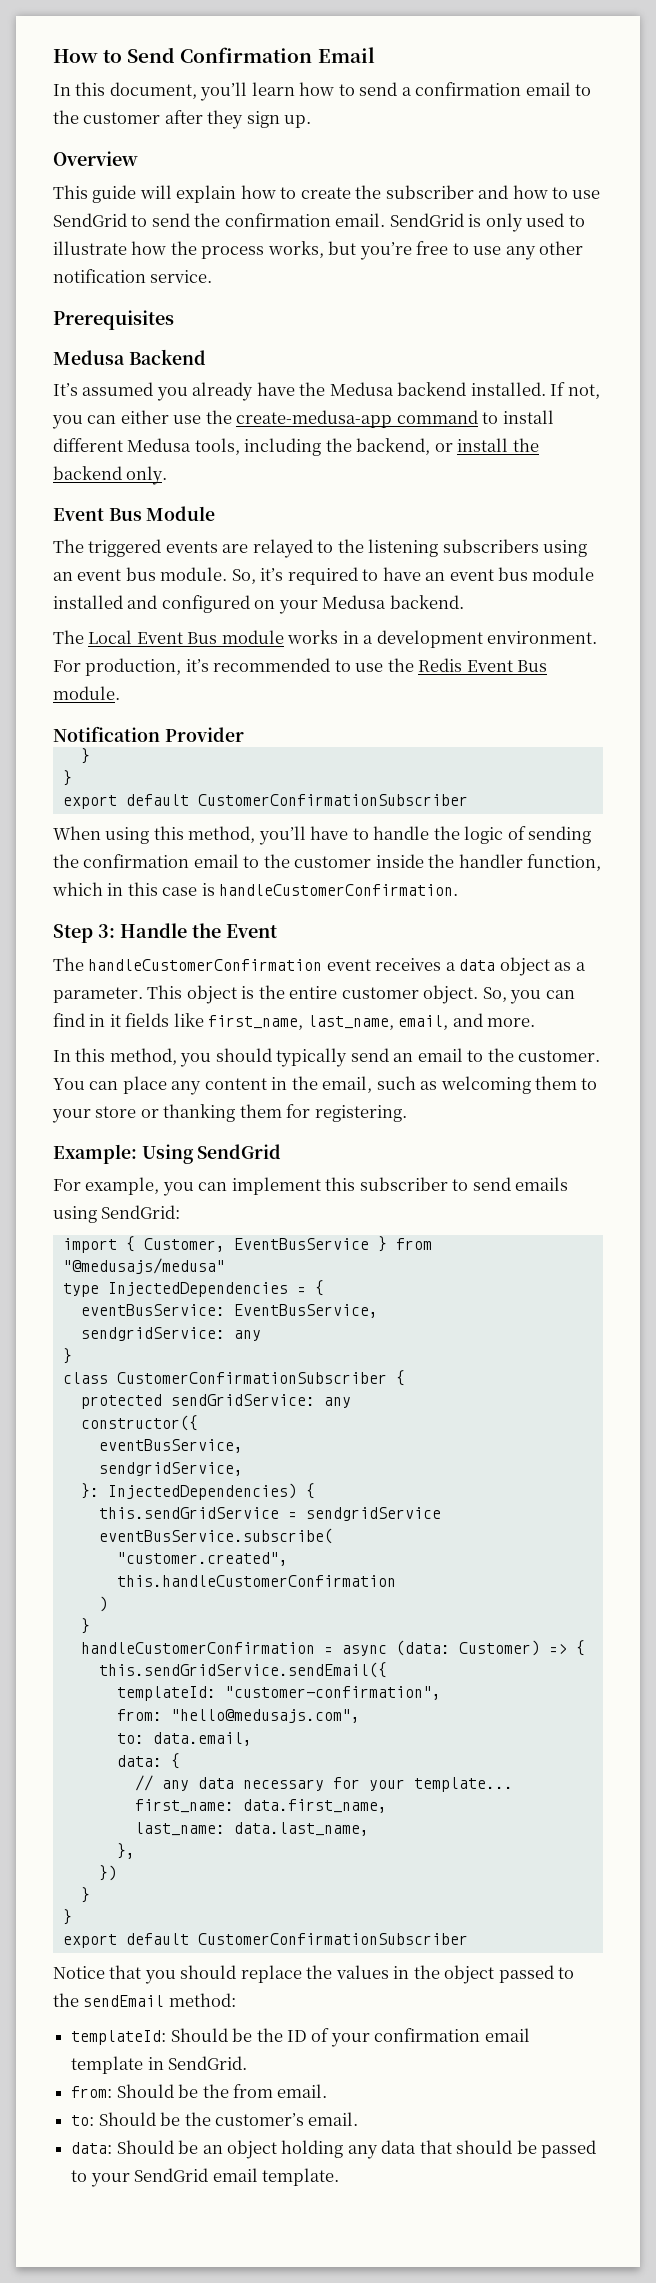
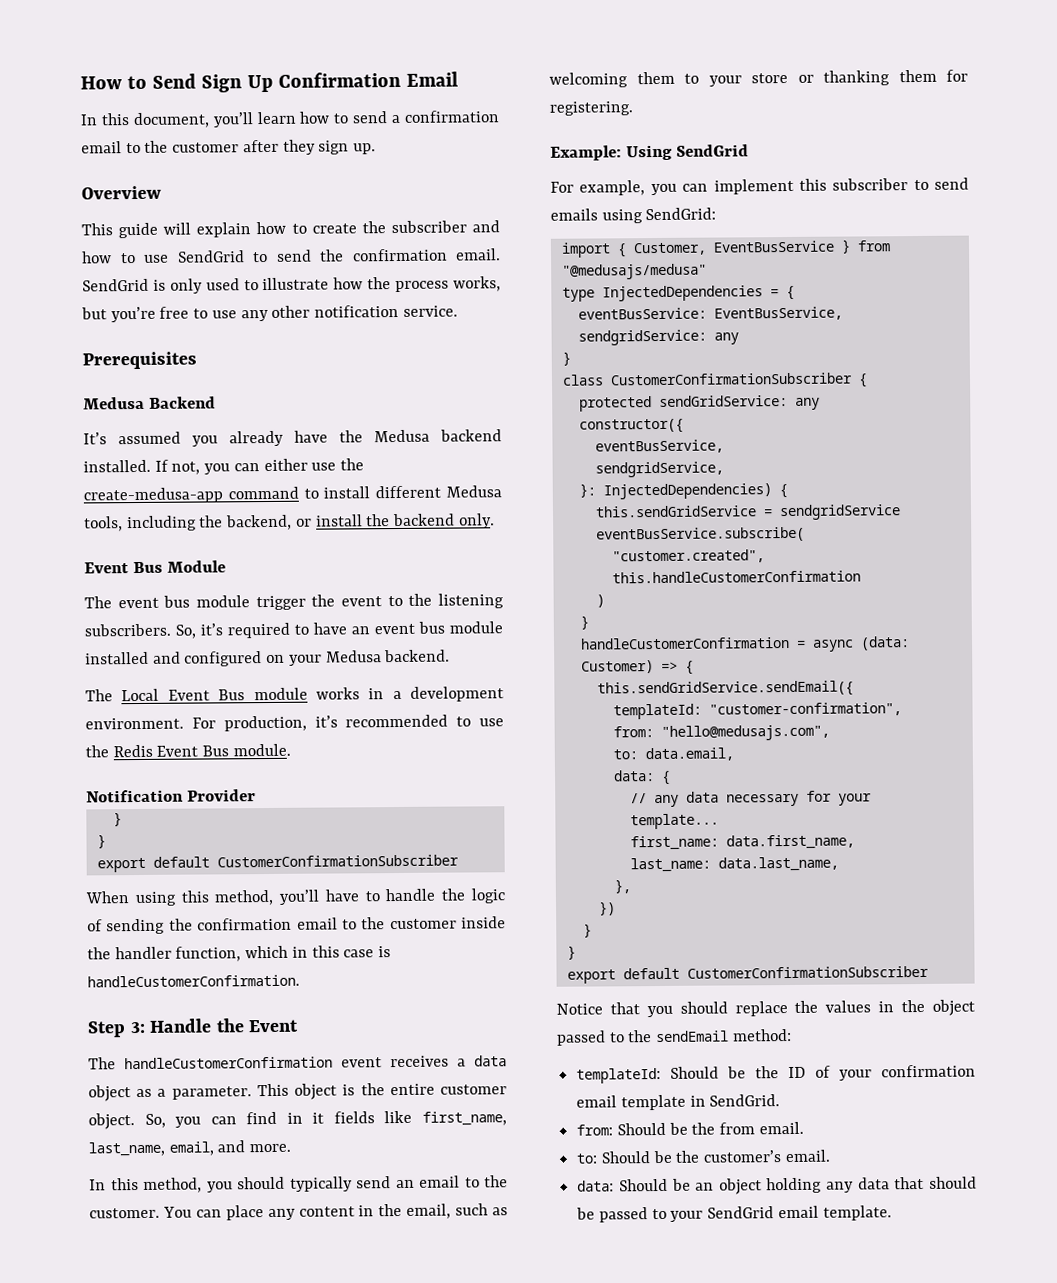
- How to Send Confirmation Email
+ How to Send Sign Up Confirmation Email
- The triggered events are relayed to the listening subscribers using an event bus module.
+ The event bus module trigger the event to the listening subscribers.

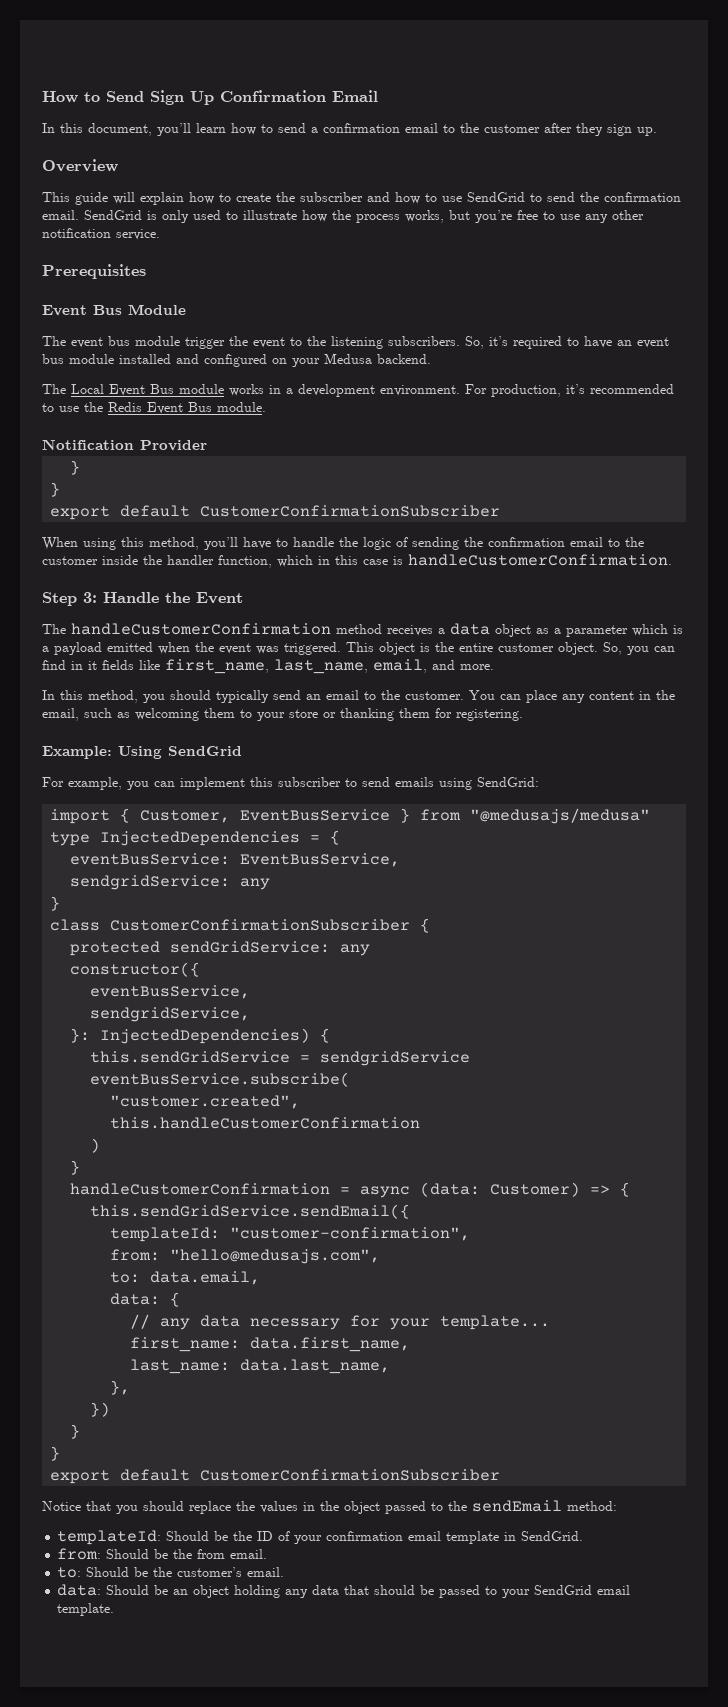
- Medusa Backend
- It’s assumed you already have the Medusa backend installed. If not, you can either use the create-medusa-app command to install different Medusa tools, including the backend, or install the backend only.
- The handleCustomerConfirmation event receives a data object as a parameter.
+ The handleCustomerConfirmation method receives a data object as a parameter which is a payload emitted when the event was triggered.

